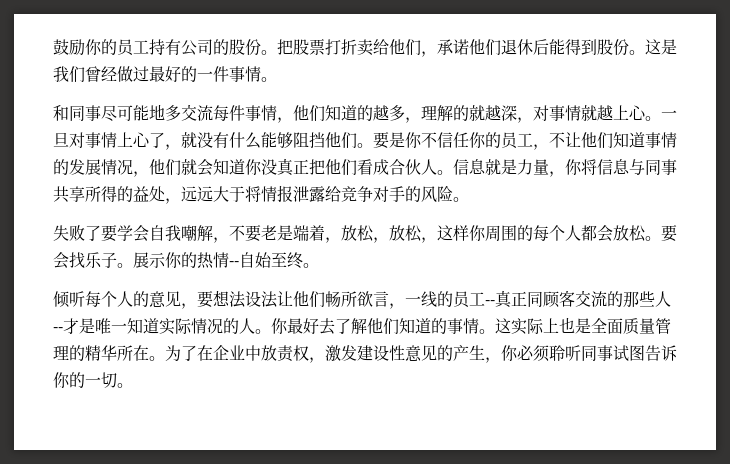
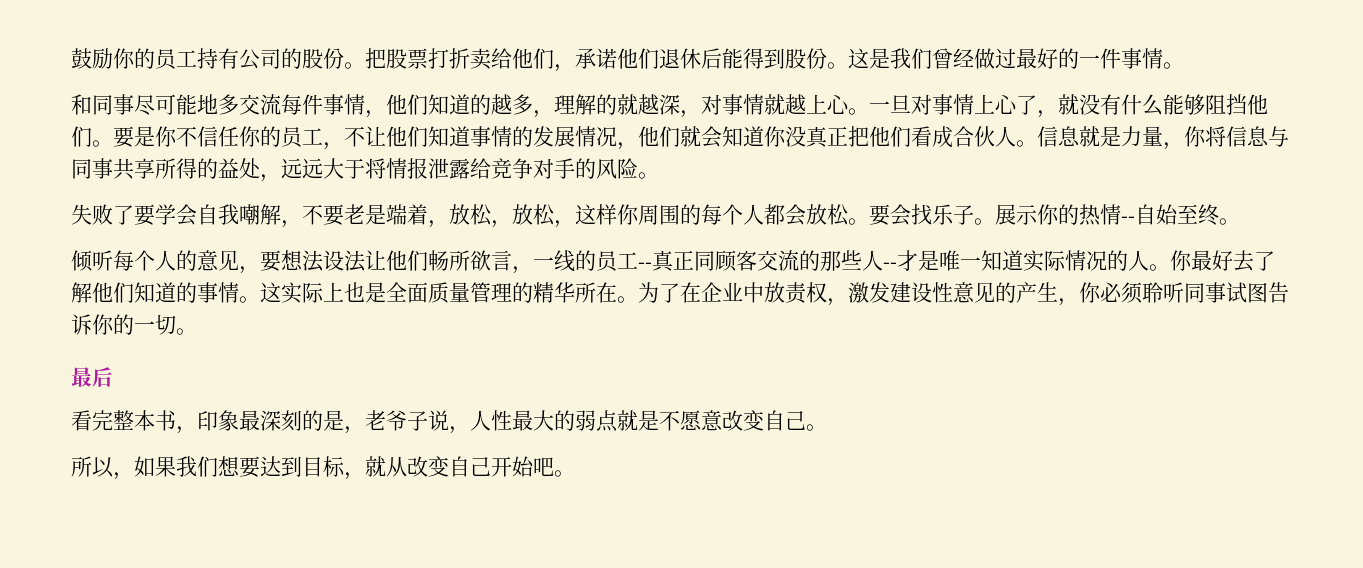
+ 最后
+ 看完整本书，印象最深刻的是，老爷子说，人性最大的弱点就是不愿意改变自己。
+ 所以，如果我们想要达到目标，就从改变自己开始吧。

